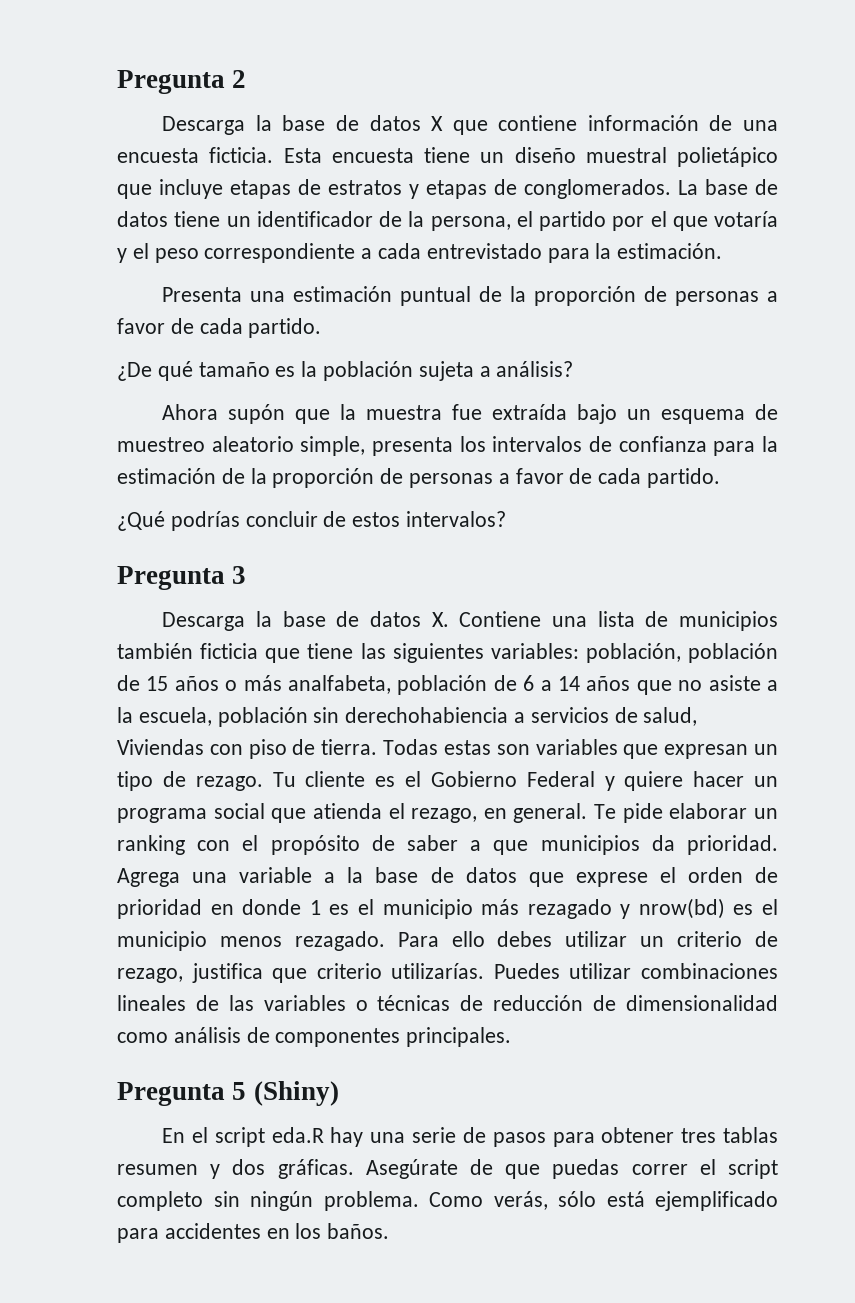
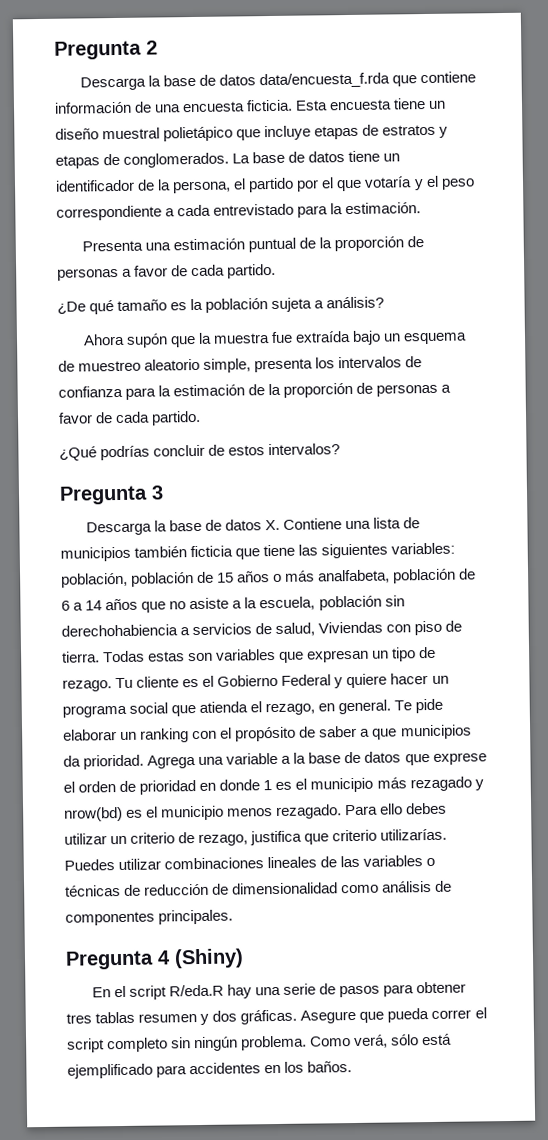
- Descarga la base de datos X que contiene información de una encuesta ficticia.
+ Descarga la base de datos data/encuesta_f.rda que contiene información de una encuesta ficticia.
- Pregunta 5 (Shiny)
+ Pregunta 4 (Shiny)
- En el script eda.R hay una serie de pasos para obtener tres tablas resumen y dos gráficas.
+ En el script R/eda.R hay una serie de pasos para obtener tres tablas resumen y dos gráficas.
- Asegúrate de que puedas correr el script completo sin ningún problema.
+ Asegure que pueda correr el script completo sin ningún problema.
- Como verás, sólo está ejemplificado para accidentes en los baños.
+ Como verá, sólo está ejemplificado para accidentes en los baños.

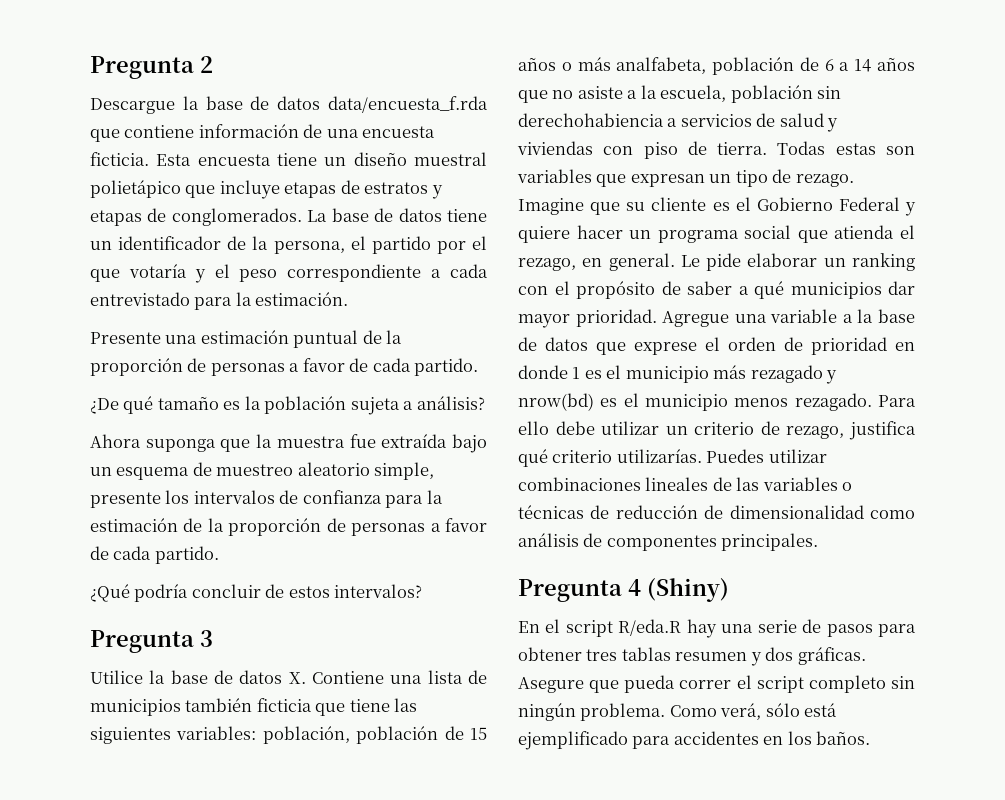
- Descarga la base de datos data/encuesta_f.rda que contiene información de una encuesta ficticia.
+ Descargue la base de datos data/encuesta_f.rda que contiene información de una encuesta ficticia.
- Presenta una estimación puntual de la proporción de personas a favor de cada partido.
+ Presente una estimación puntual de la proporción de personas a favor de cada partido.
- Ahora supón que la muestra fue extraída bajo un esquema de muestreo aleatorio simple, presenta los intervalos de confianza para la estimación de la proporción de personas a favor de cada partido.
+ Ahora suponga que la muestra fue extraída bajo un esquema de muestreo aleatorio simple, presente los intervalos de confianza para la estimación de la proporción de personas a favor de cada partido.
- ¿Qué podrías concluir de estos intervalos?
+ ¿Qué podría concluir de estos intervalos?
- Descarga la base de datos X. Contiene una lista de municipios también ficticia que tiene las siguientes variables: población, población de 15 años o más analfabeta, población de 6 a 14 años que no asiste a la escuela, población sin derechohabiencia a servicios de salud, Viviendas con piso de tierra.
+ Utilice la base de datos X. Contiene una lista de municipios también ficticia que tiene las siguientes variables: población, población de 15 años o más analfabeta, población de 6 a 14 años que no asiste a la escuela, población sin derechohabiencia a servicios de salud y viviendas con piso de tierra.
- Tu cliente es el Gobierno Federal y quiere hacer un programa social que atienda el rezago, en general.
+ Imagine que su cliente es el Gobierno Federal y quiere hacer un programa social que atienda el rezago, en general.
- Te pide elaborar un ranking con el propósito de saber a que municipios da prioridad. Agrega una variable a la base de datos que exprese el orden de prioridad en donde 1 es el municipio más rezagado y nrow(bd) es el municipio menos rezagado.
+ Le pide elaborar un ranking con el propósito de saber a qué municipios dar mayor prioridad. Agregue una variable a la base de datos que exprese el orden de prioridad en donde 1 es el municipio más rezagado y nrow(bd) es el municipio menos rezagado.
- Para ello debes utilizar un criterio de rezago, justifica que criterio utilizarías.
+ Para ello debe utilizar un criterio de rezago, justifica qué criterio utilizarías.

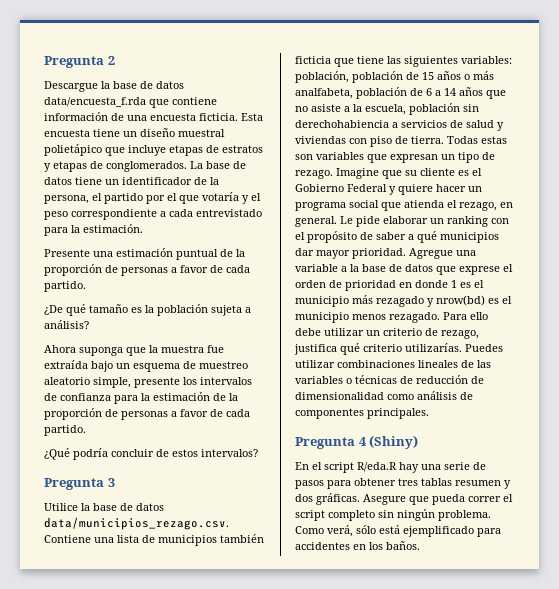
- Utilice la base de datos X. Contiene una lista de municipios también ficticia que tiene las siguientes variables: población, población de 15 años o más analfabeta, población de 6 a 14 años que no asiste a la escuela, población sin derechohabiencia a servicios de salud y viviendas con piso de tierra.
+ Utilice la base de datos data/municipios_rezago.csv. Contiene una lista de municipios también ficticia que tiene las siguientes variables: población, población de 15 años o más analfabeta, población de 6 a 14 años que no asiste a la escuela, población sin derechohabiencia a servicios de salud y viviendas con piso de tierra.

